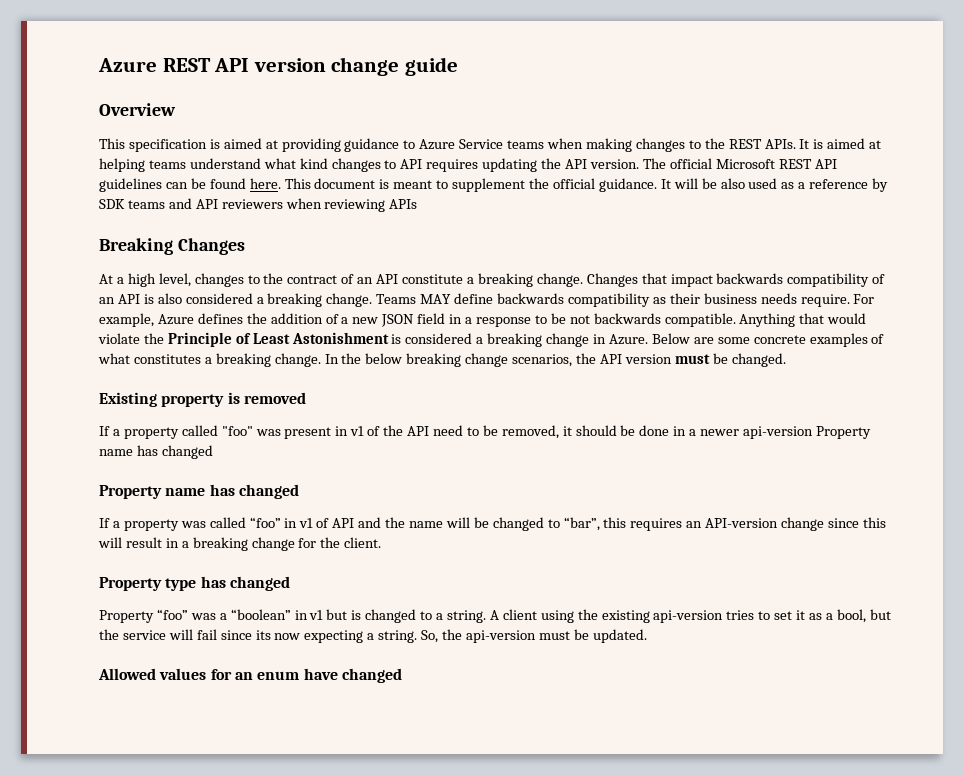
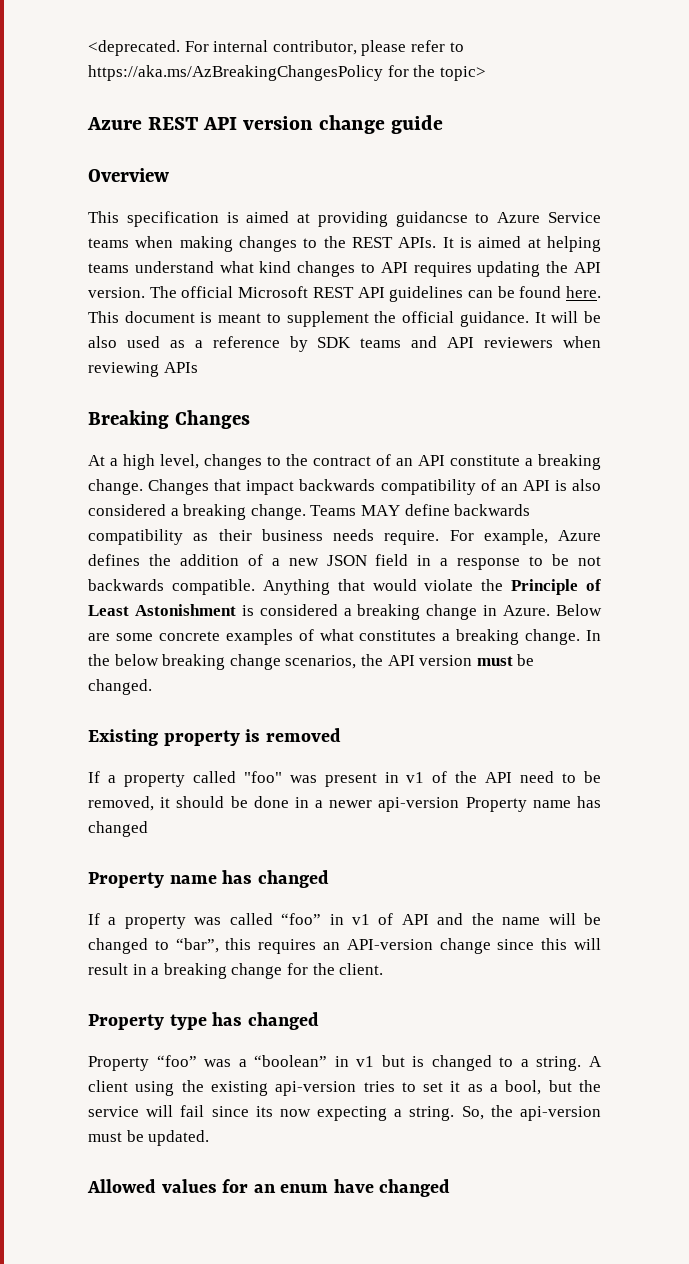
+ <deprecated. For internal contributor, please refer to https://aka.ms/AzBreakingChangesPolicy for the topic>
- This specification is aimed at providing guidance to Azure Service teams when making changes to the REST APIs.
+ This specification is aimed at providing guidancse to Azure Service teams when making changes to the REST APIs.

